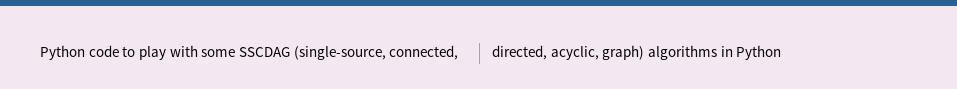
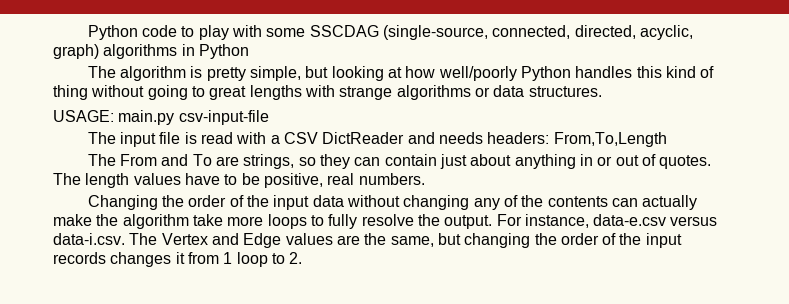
+ The algorithm is pretty simple, but looking at how well/poorly Python handles this kind of thing without going to great lengths with strange algorithms or data structures.
+ USAGE: main.py csv-input-file
+ The input file is read with a CSV DictReader and needs headers: From,To,Length
+ The From and To are strings, so they can contain just about anything in or out of quotes. The length values have to be positive, real numbers.
+ Changing the order of the input data without changing any of the contents can actually make the algorithm take more loops to fully resolve the output. For instance, data-e.csv versus data-i.csv. The Vertex and Edge values are the same, but changing the order of the input records changes it from 1 loop to 2.

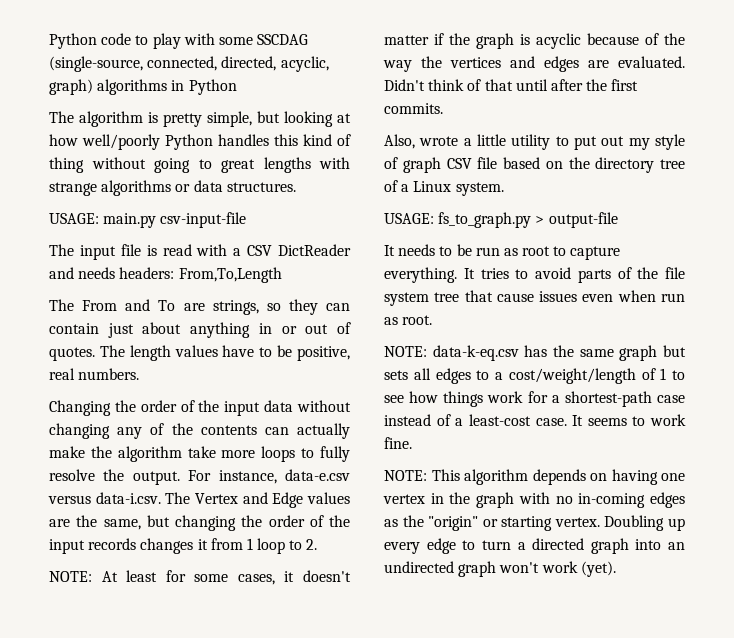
+ NOTE: At least for some cases, it doesn't matter if the graph is acyclic because of the way the vertices and edges are evaluated. Didn't think of that until after the first commits.
+ Also, wrote a little utility to put out my style of graph CSV file based on the directory tree of a Linux system.
+ USAGE: fs_to_graph.py > output-file
+ It needs to be run as root to capture everything. It tries to avoid parts of the file system tree that cause issues even when run as root.
+ NOTE: data-k-eq.csv has the same graph but sets all edges to a cost/weight/length of 1 to see how things work for a shortest-path case instead of a least-cost case. It seems to work fine.
+ NOTE: This algorithm depends on having one vertex in the graph with no in-coming edges as the "origin" or starting vertex. Doubling up every edge to turn a directed graph into an undirected graph won't work (yet).

